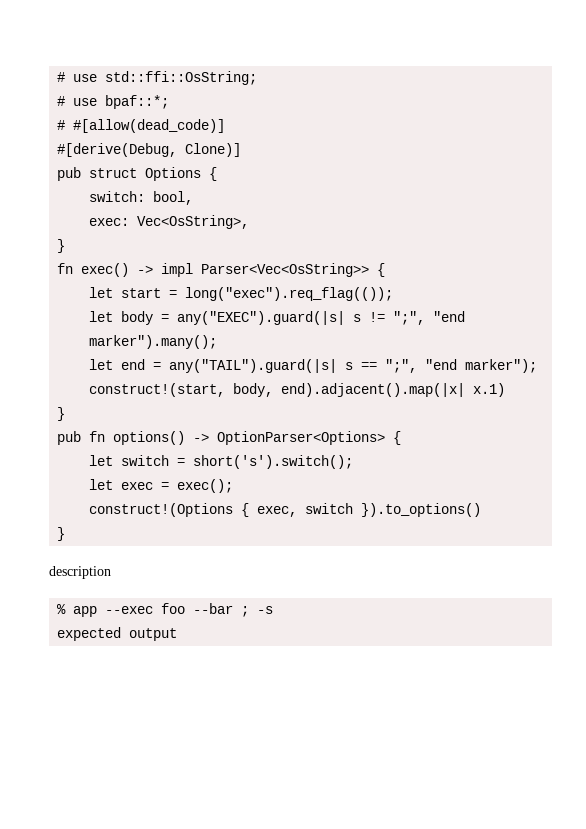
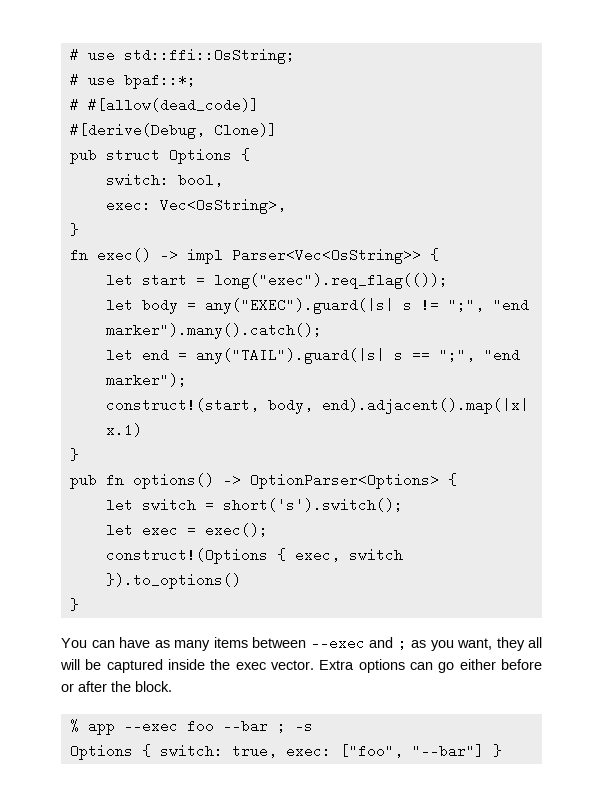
- let body = any("EXEC").guard(|s| s != ";", "end marker").many();
+ let body = any("EXEC").guard(|s| s != ";", "end marker").many().catch();
- description
+ You can have as many items between --exec and ; as you want, they all will be captured inside the exec vector. Extra options can go either before or after the block.
- expected output
+ Options { switch: true, exec: ["foo", "--bar"] }

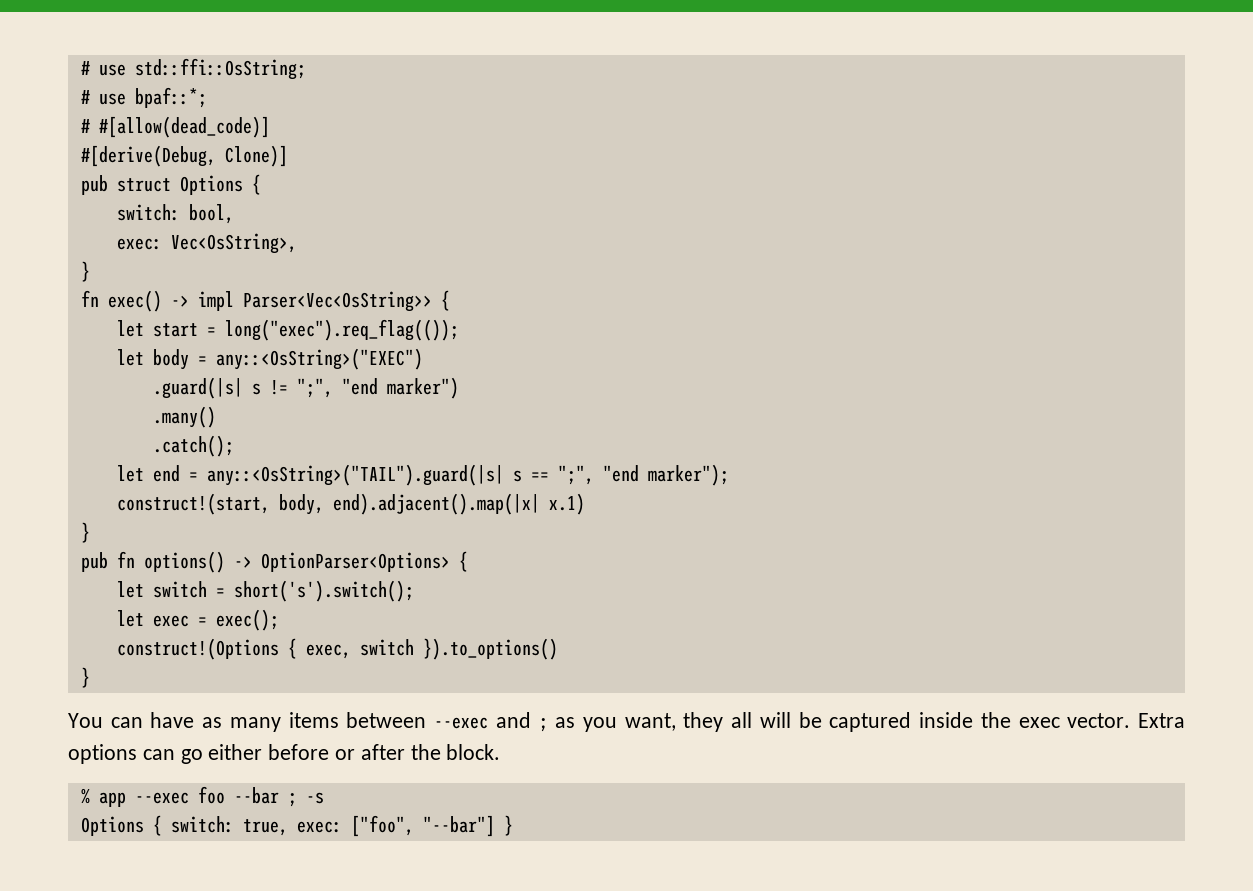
- let body = any("EXEC").guard(|s| s != ";", "end marker").many().catch();
+ let body = any::<OsString>("EXEC")
+ .guard(|s| s != ";", "end marker")
+ .many()
+ .catch();
- let end = any("TAIL").guard(|s| s == ";", "end marker");
+ let end = any::<OsString>("TAIL").guard(|s| s == ";", "end marker");

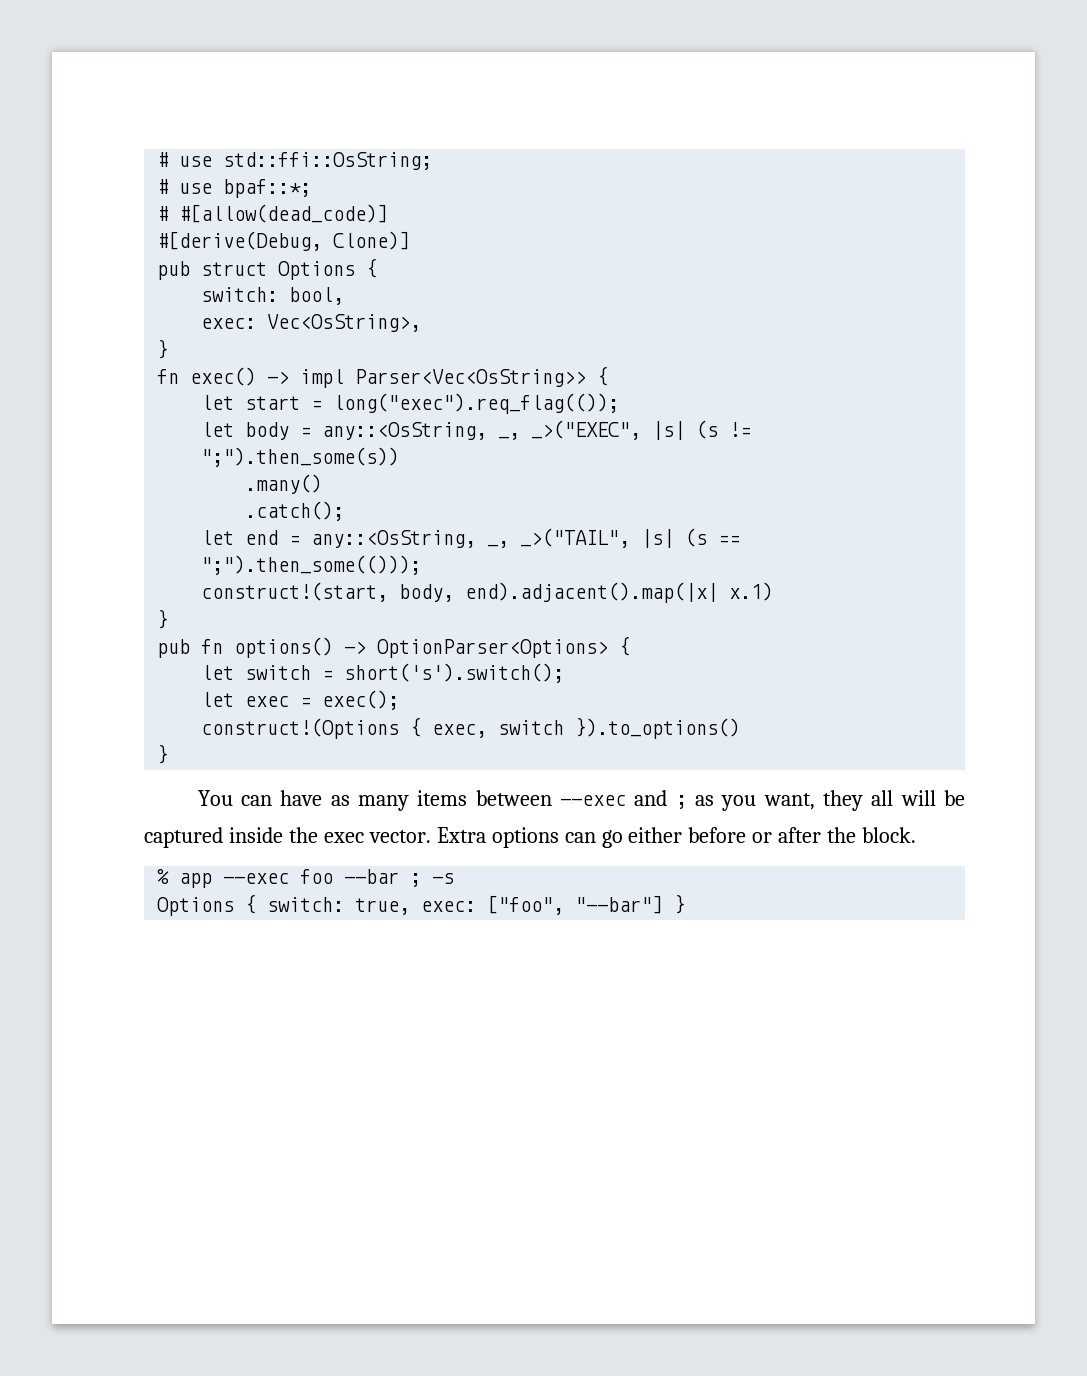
- let body = any::<OsString>("EXEC")
- .guard(|s| s != ";", "end marker")
+ let body = any::<OsString, _, _>("EXEC", |s| (s != ";").then_some(s))
- let end = any::<OsString>("TAIL").guard(|s| s == ";", "end marker");
+ let end = any::<OsString, _, _>("TAIL", |s| (s == ";").then_some(()));

